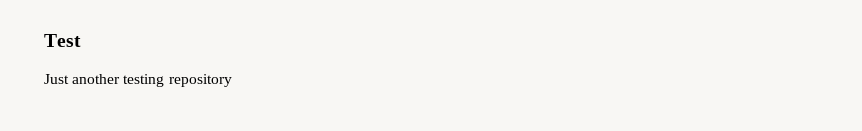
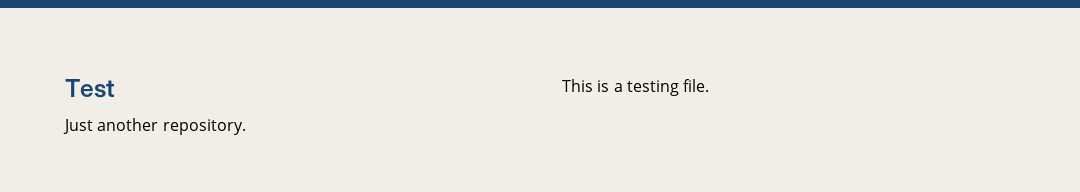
- Just another testing repository
+ Just another repository.
+ This is a testing file.

